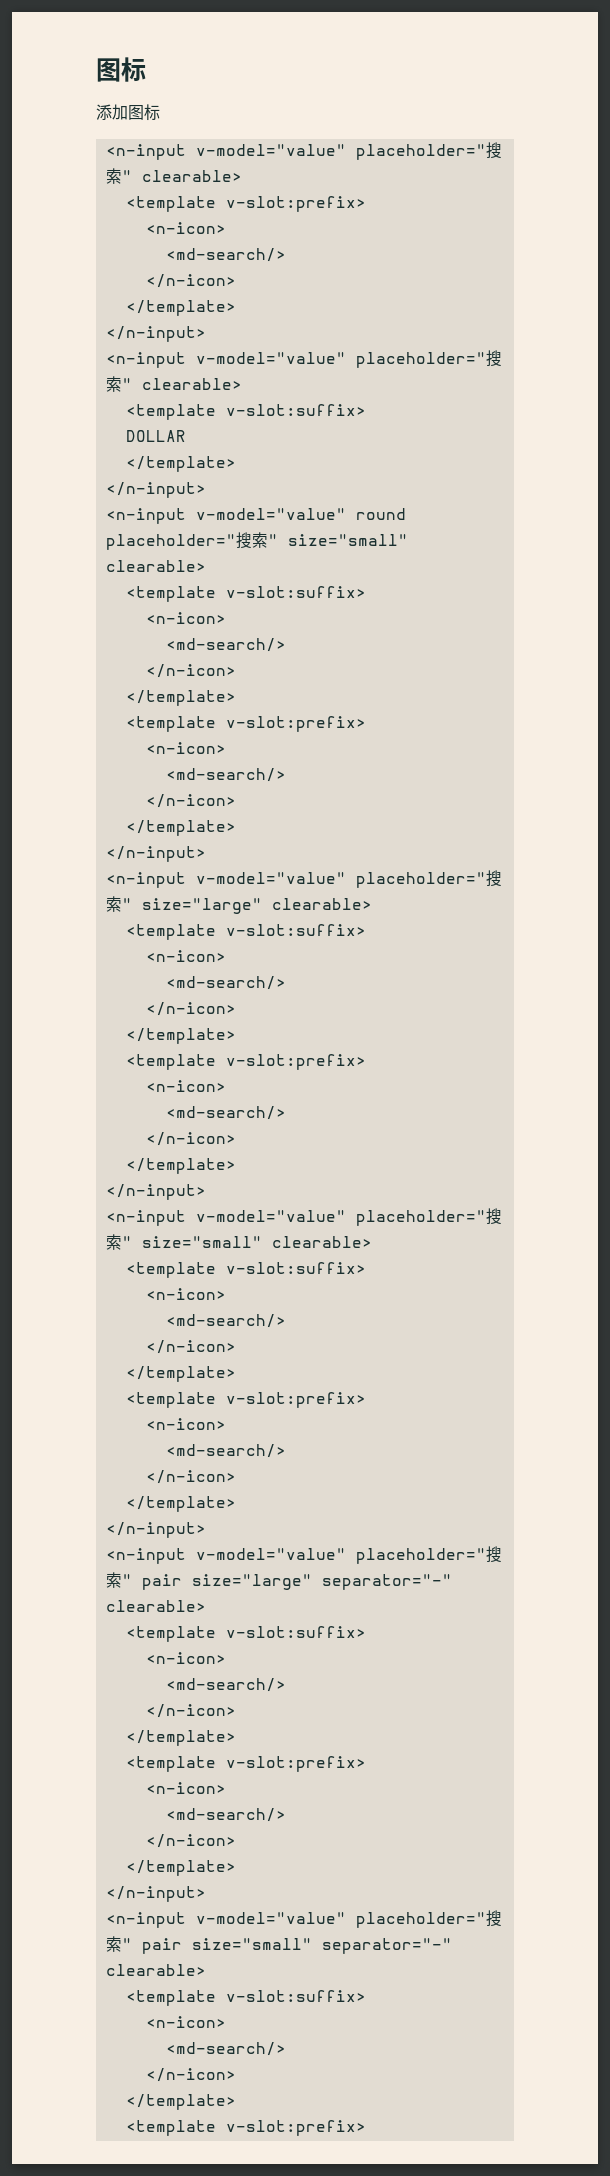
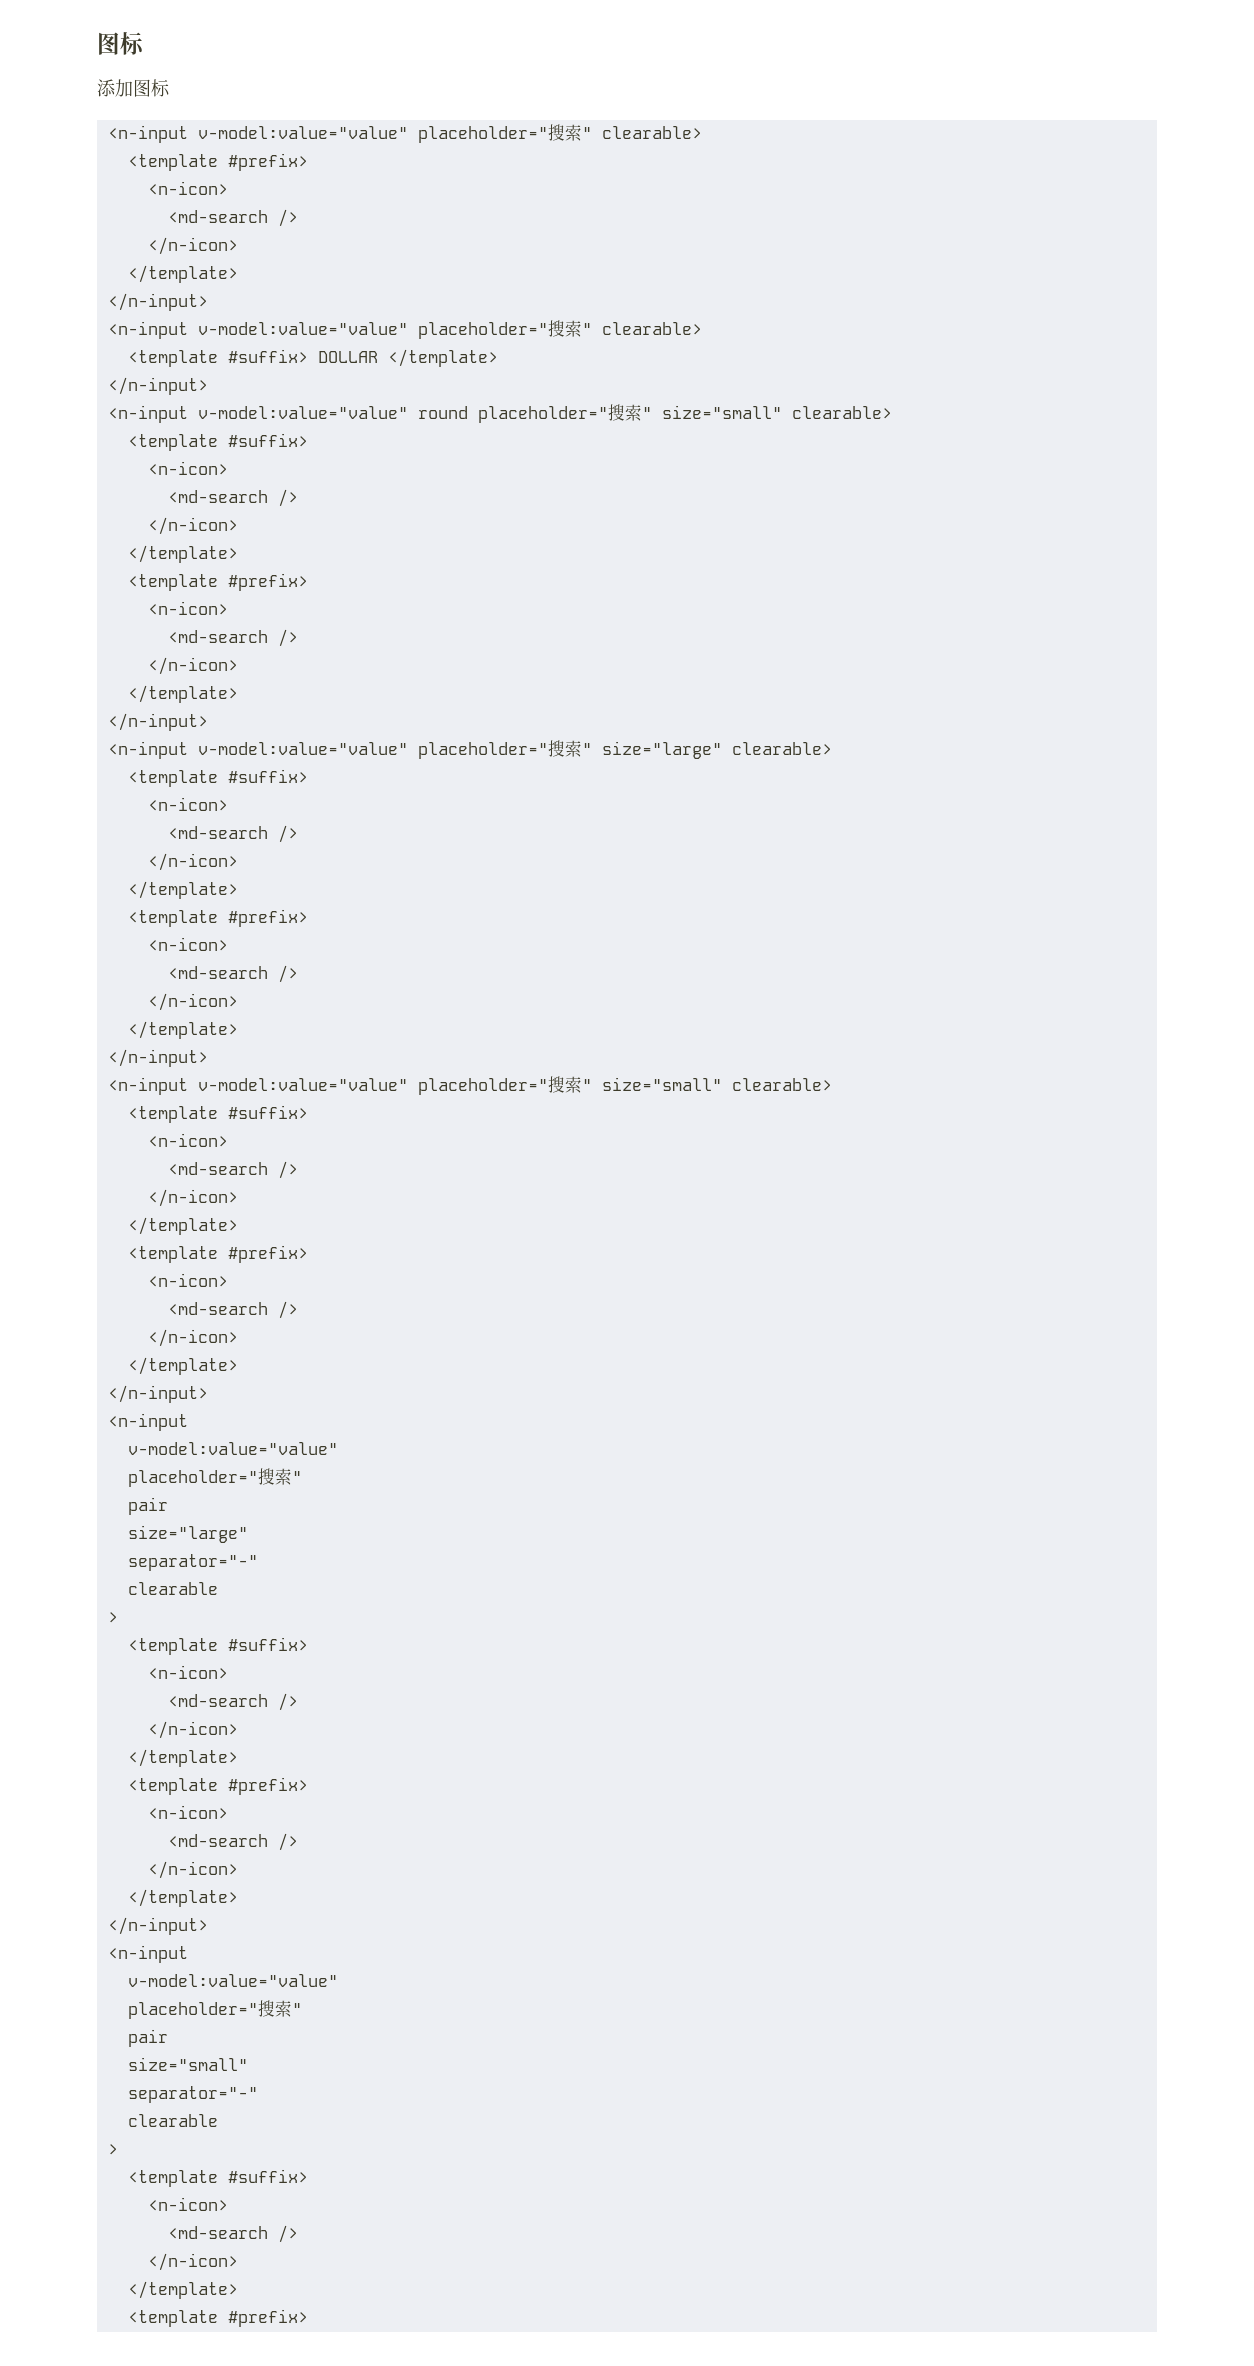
  添加图标
- <n-input v-model="value" placeholder="搜索" clearable>
- <template v-slot:prefix>
+ <n-input v-model:value="value" placeholder="搜索" clearable>
+ <template #prefix>
  <n-icon>
- <md-search/>
+ <md-search />
  </n-icon>
  </template>
  </n-input>
- <n-input v-model="value" placeholder="搜索" clearable>
- <template v-slot:suffix>
- DOLLAR
- </template>
+ <n-input v-model:value="value" placeholder="搜索" clearable>
+ <template #suffix> DOLLAR </template>
  </n-input>
- <n-input v-model="value" round placeholder="搜索" size="small" clearable>
- <template v-slot:suffix>
+ <n-input v-model:value="value" round placeholder="搜索" size="small" clearable>
+ <template #suffix>
  <n-icon>
- <md-search/>
+ <md-search />
  </n-icon>
  </template>
- <template v-slot:prefix>
+ <template #prefix>
  <n-icon>
- <md-search/>
+ <md-search />
  </n-icon>
  </template>
  </n-input>
- <n-input v-model="value" placeholder="搜索" size="large" clearable>
- <template v-slot:suffix>
+ <n-input v-model:value="value" placeholder="搜索" size="large" clearable>
+ <template #suffix>
  <n-icon>
- <md-search/>
+ <md-search />
  </n-icon>
  </template>
- <template v-slot:prefix>
+ <template #prefix>
  <n-icon>
- <md-search/>
+ <md-search />
  </n-icon>
  </template>
  </n-input>
- <n-input v-model="value" placeholder="搜索" size="small" clearable>
- <template v-slot:suffix>
+ <n-input v-model:value="value" placeholder="搜索" size="small" clearable>
+ <template #suffix>
  <n-icon>
- <md-search/>
+ <md-search />
  </n-icon>
  </template>
- <template v-slot:prefix>
+ <template #prefix>
  <n-icon>
- <md-search/>
+ <md-search />
  </n-icon>
  </template>
  </n-input>
- <n-input v-model="value" placeholder="搜索" pair size="large" separator="-" clearable>
- <template v-slot:suffix>
+ <n-input
+ v-model:value="value"
+ placeholder="搜索"
+ pair
+ size="large"
+ separator="-"
+ clearable
+ >
+ <template #suffix>
  <n-icon>
- <md-search/>
+ <md-search />
  </n-icon>
  </template>
- <template v-slot:prefix>
+ <template #prefix>
  <n-icon>
- <md-search/>
+ <md-search />
  </n-icon>
  </template>
  </n-input>
- <n-input v-model="value" placeholder="搜索" pair size="small" separator="-" clearable>
- <template v-slot:suffix>
+ <n-input
+ v-model:value="value"
+ placeholder="搜索"
+ pair
+ size="small"
+ separator="-"
+ clearable
+ >
+ <template #suffix>
  <n-icon>
- <md-search/>
+ <md-search />
  </n-icon>
  </template>
- <template v-slot:prefix>
+ <template #prefix>

